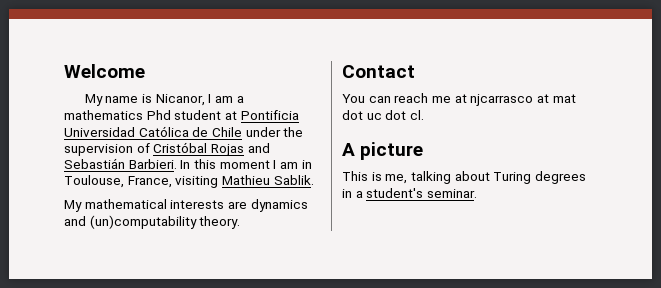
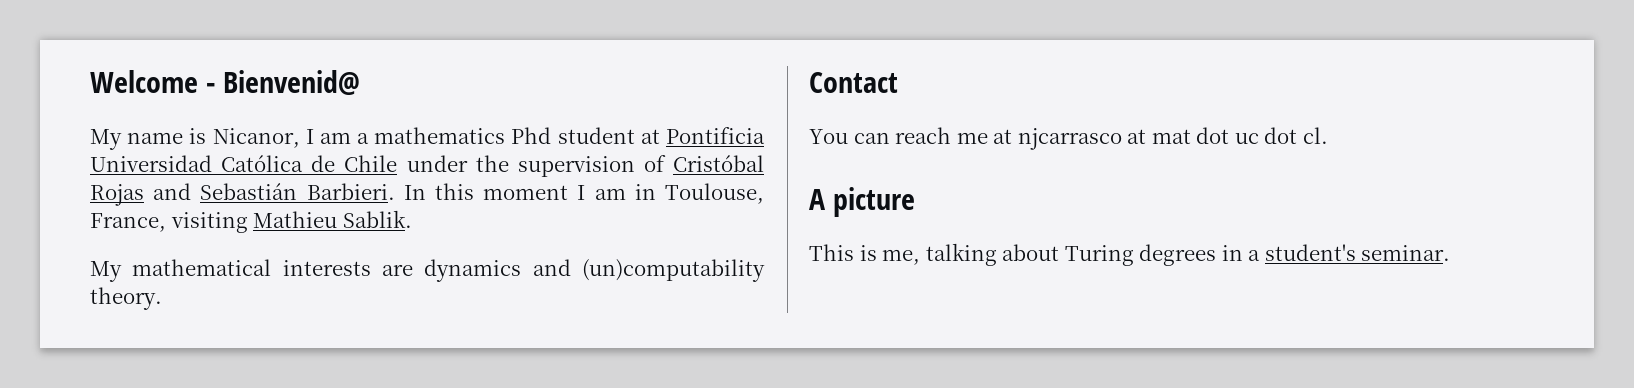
- Welcome
+ Welcome - Bienvenid@

